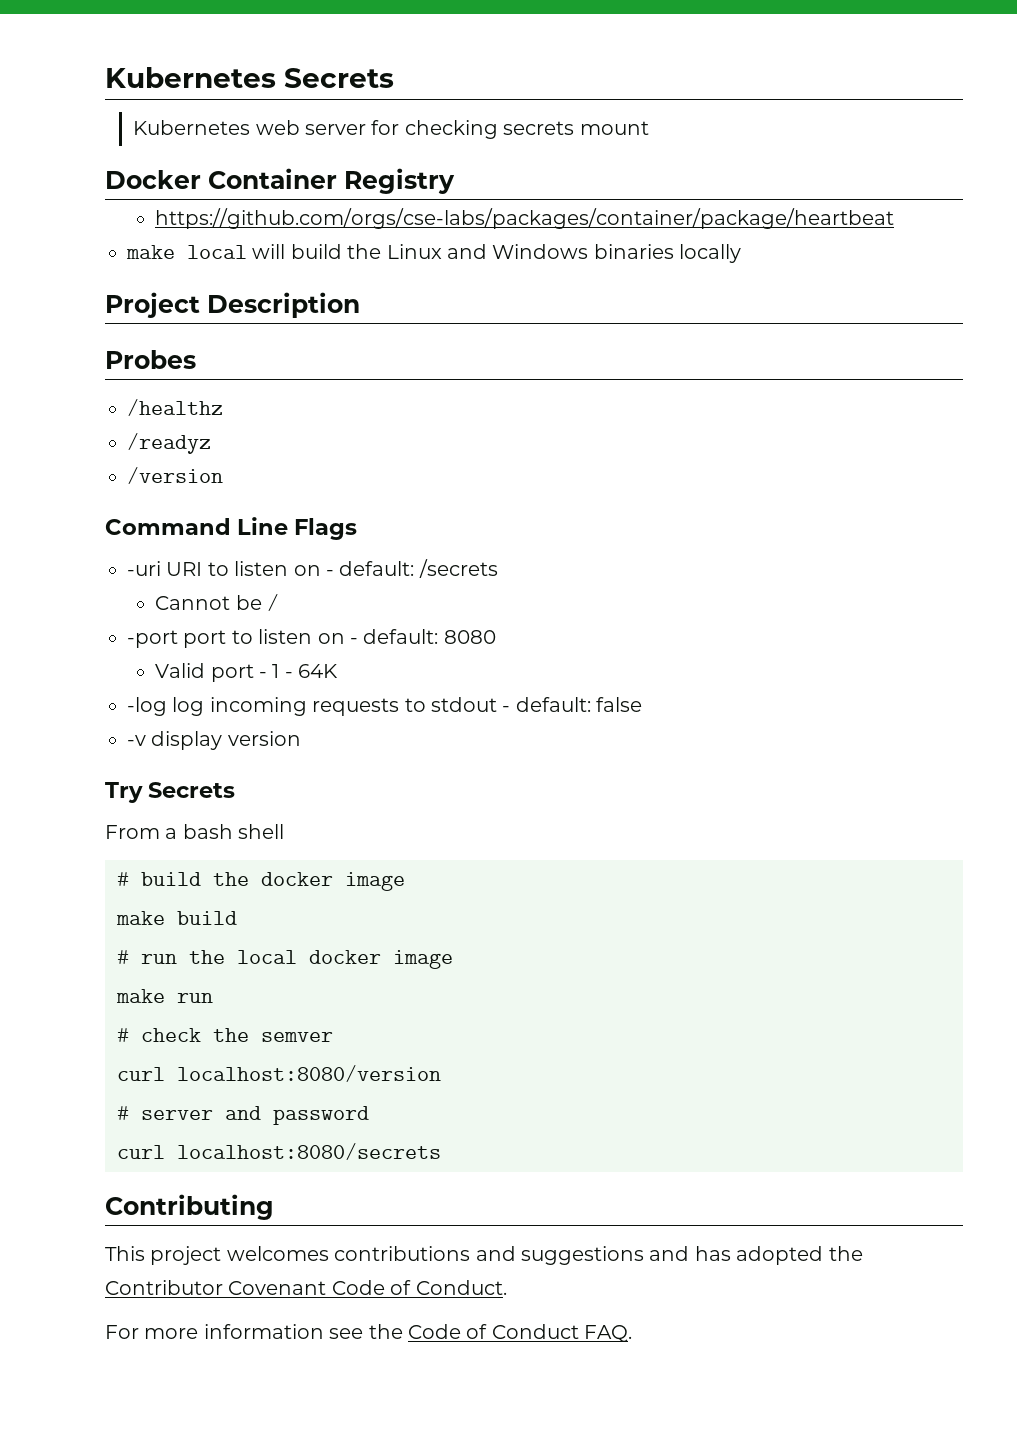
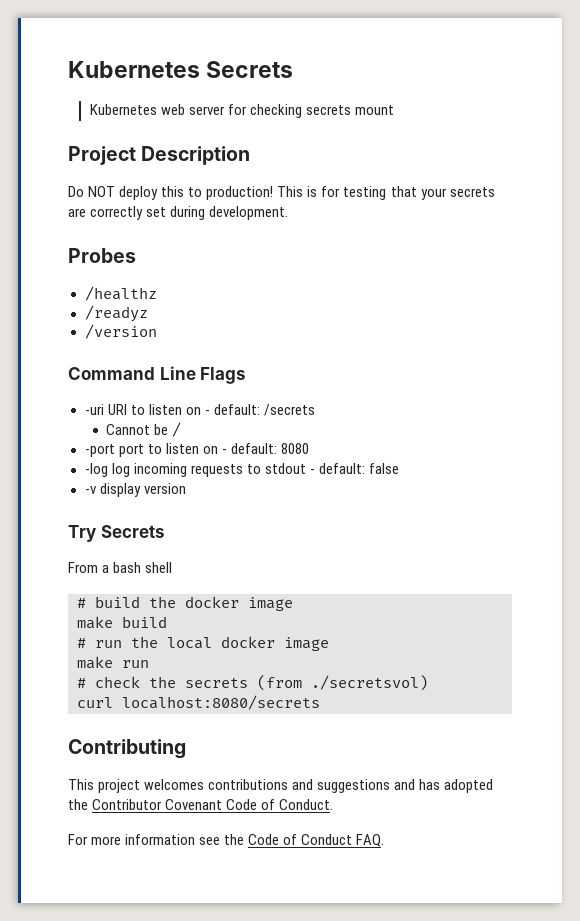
- Docker Container Registry
- https://github.com/orgs/cse-labs/packages/container/package/heartbeat
- make local will build the Linux and Windows binaries locally
  Project Description
+ Do NOT deploy this to production! This is for testing that your secrets are correctly set during development.
- Valid port - 1 - 64K
- # check the semver
- curl localhost:8080/version
- # server and password
+ # check the secrets (from ./secretsvol)

